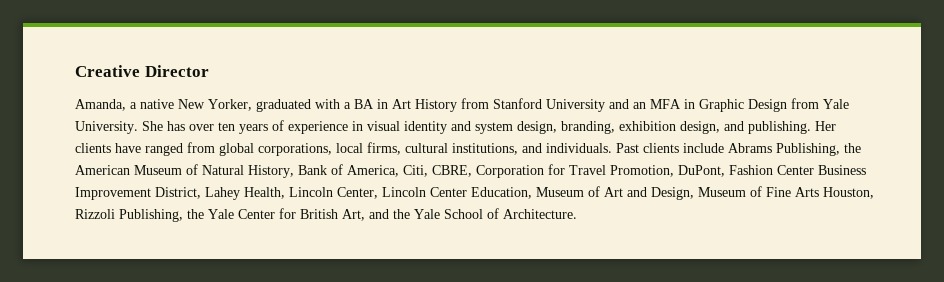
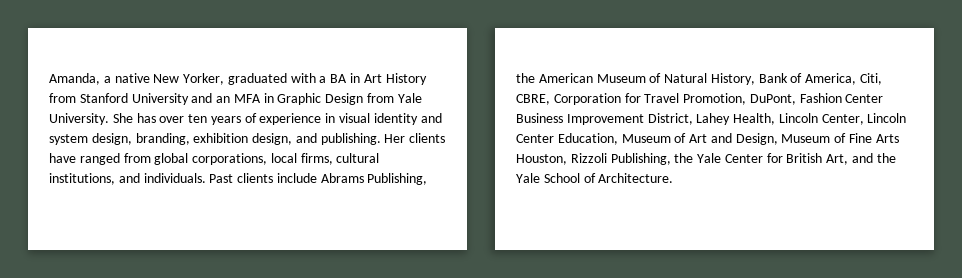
- Creative Director

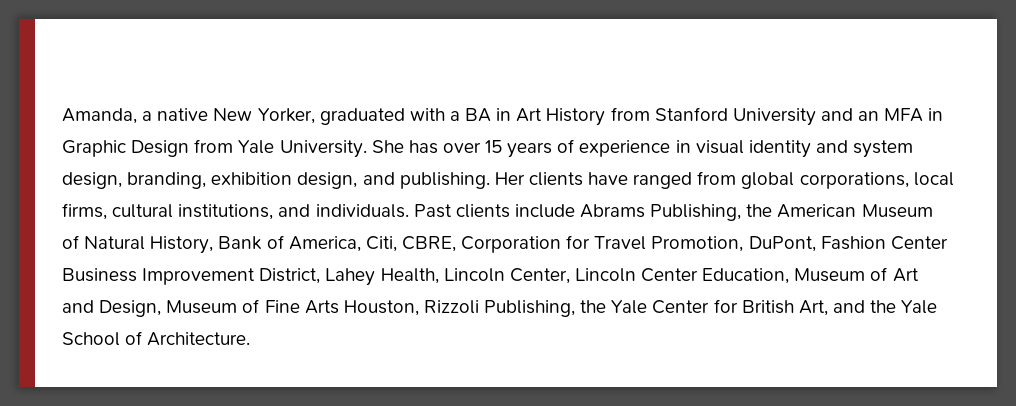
- She has over ten years of experience in visual identity and system design, branding, exhibition design, and publishing.
+ She has over 15 years of experience in visual identity and system design, branding, exhibition design, and publishing.

